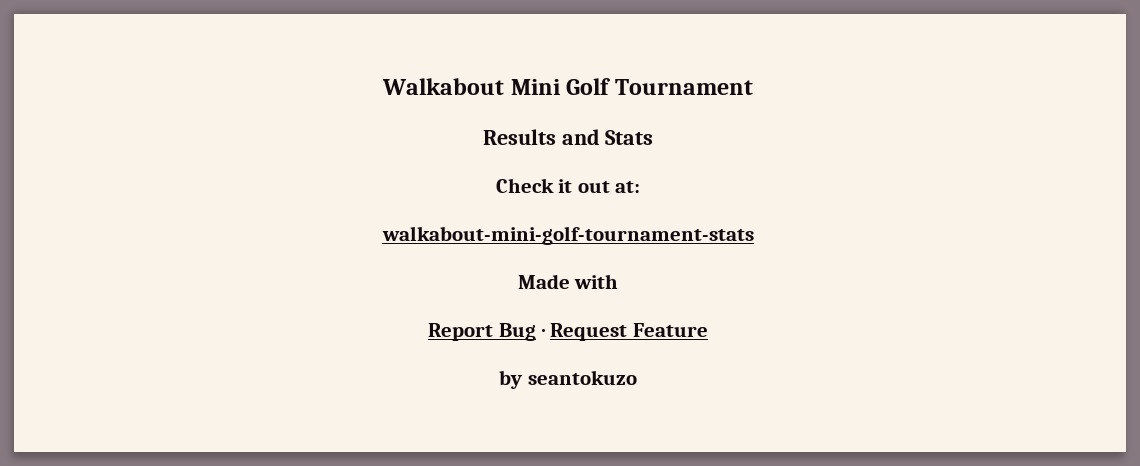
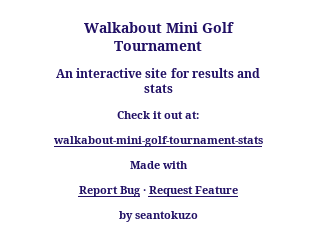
- Results and Stats
+ An interactive site for results and stats

